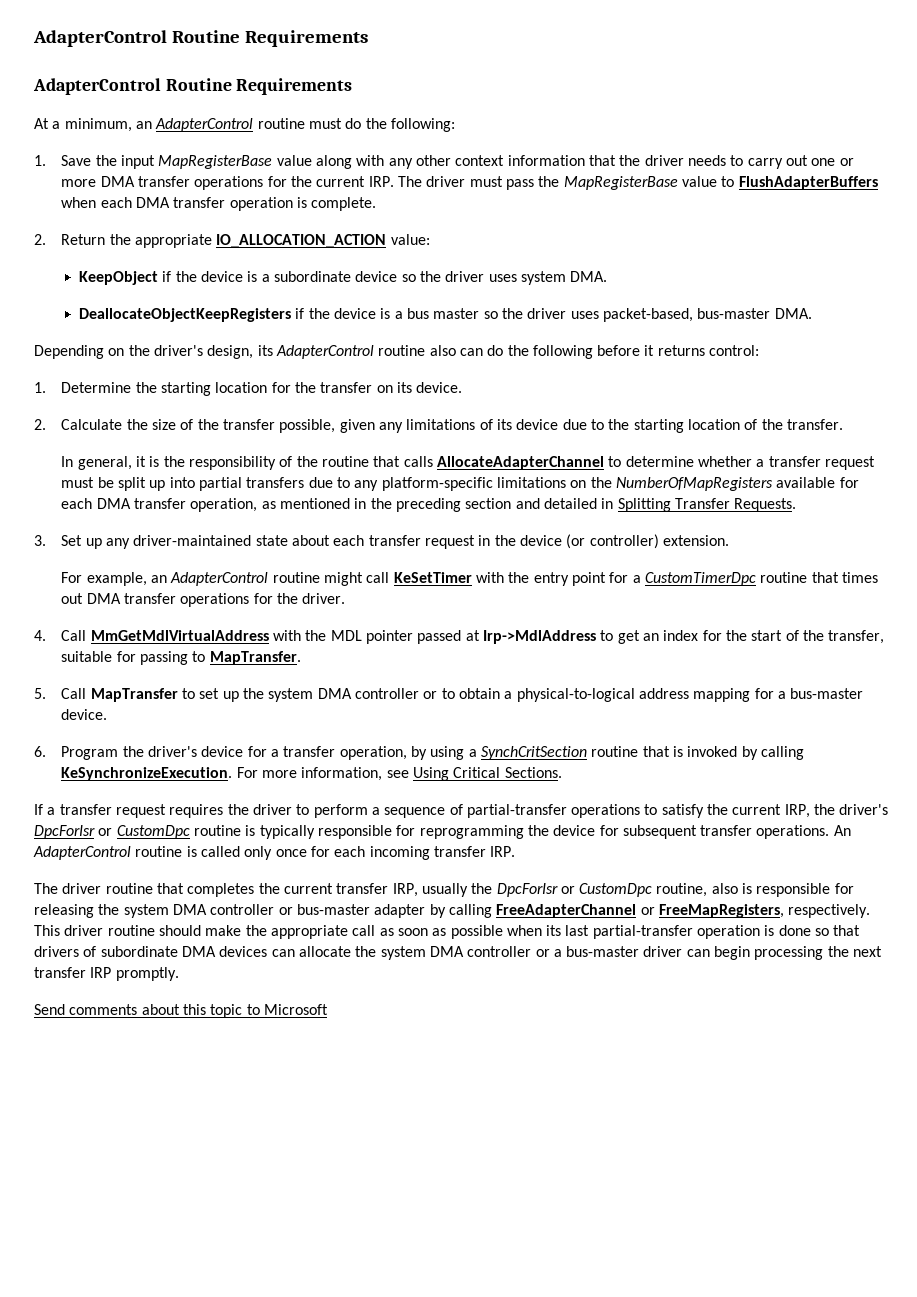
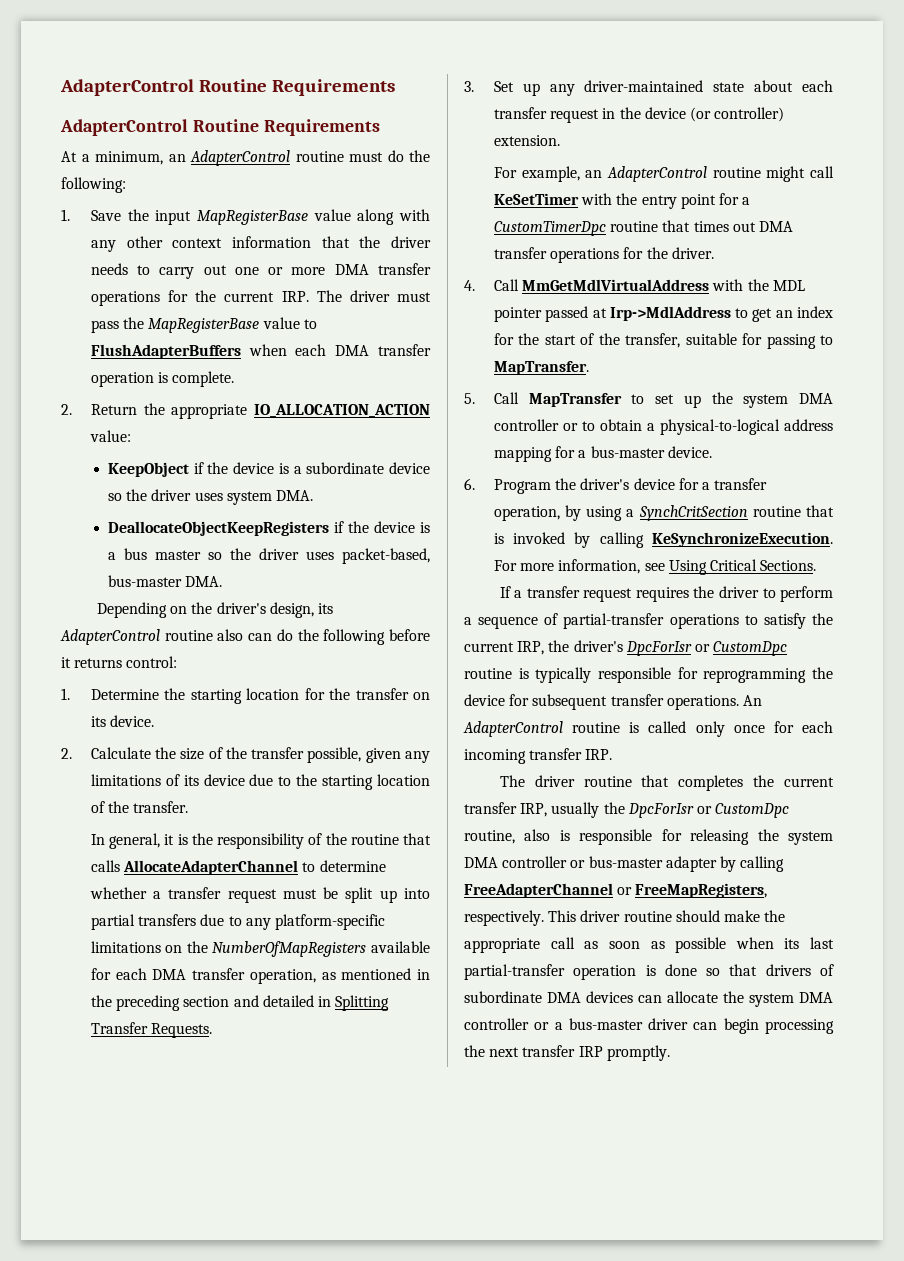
- Send comments about this topic to Microsoft

